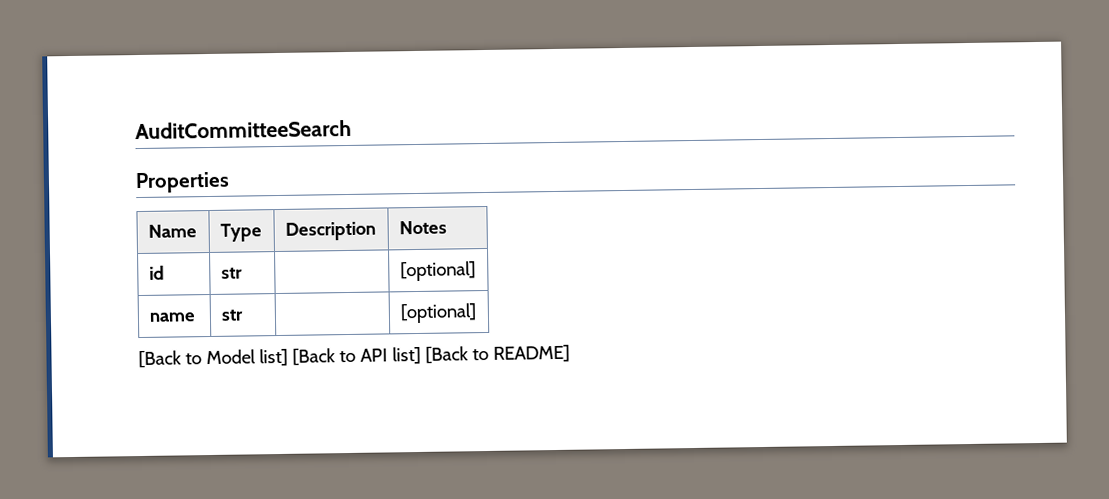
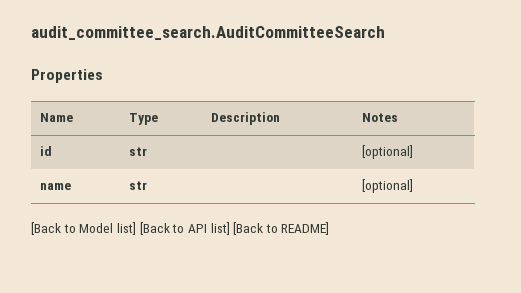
- AuditCommitteeSearch
+ audit_committee_search.AuditCommitteeSearch

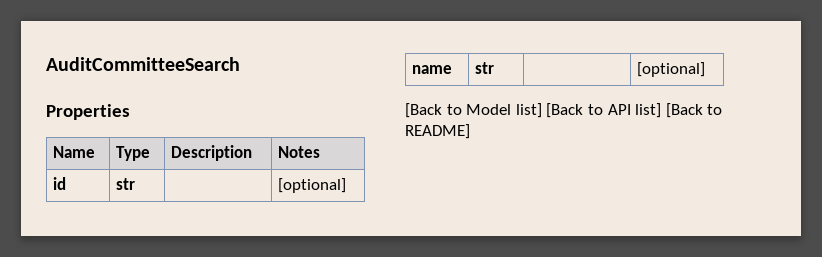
- audit_committee_search.AuditCommitteeSearch
+ AuditCommitteeSearch

